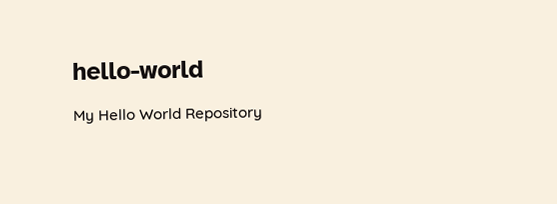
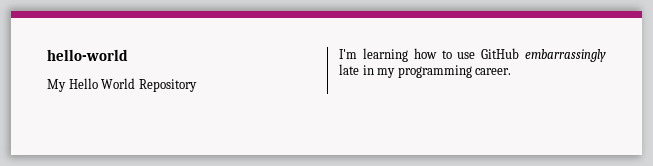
+ I'm learning how to use GitHub embarrassingly late in my programming career.

